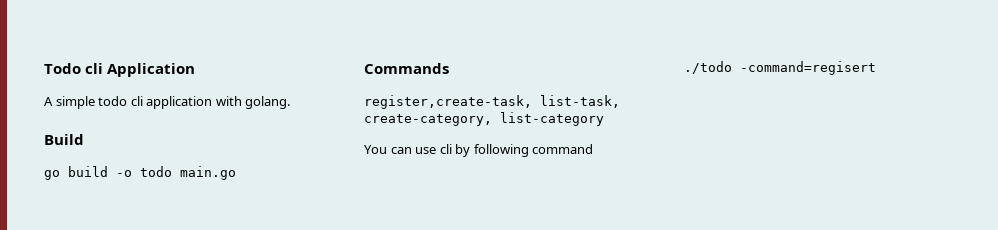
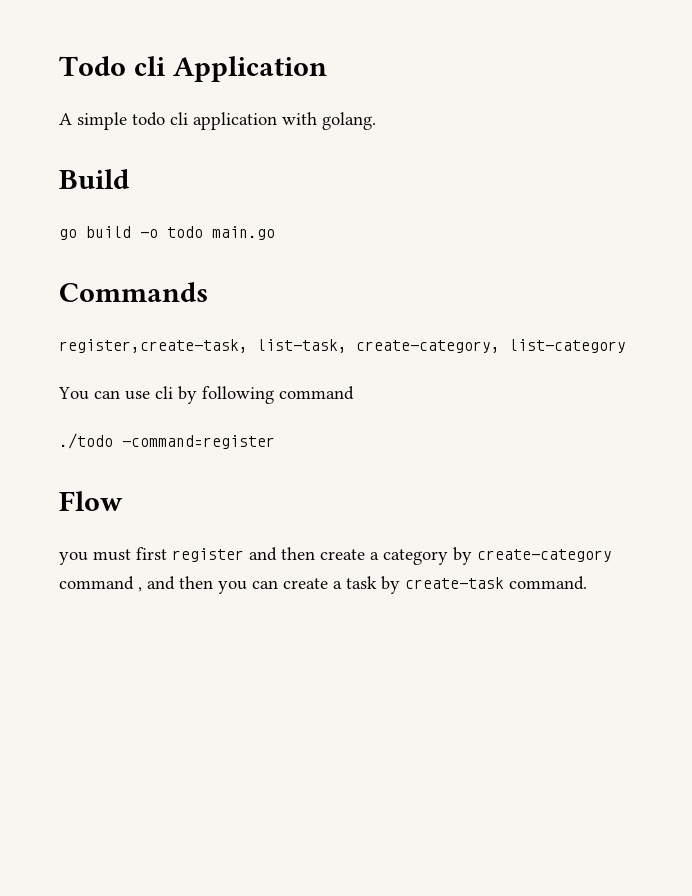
- ./todo -command=regisert
+ ./todo -command=register
+ Flow
+ you must first register and then create a category by create-category command , and then you can create a task by create-task command.

